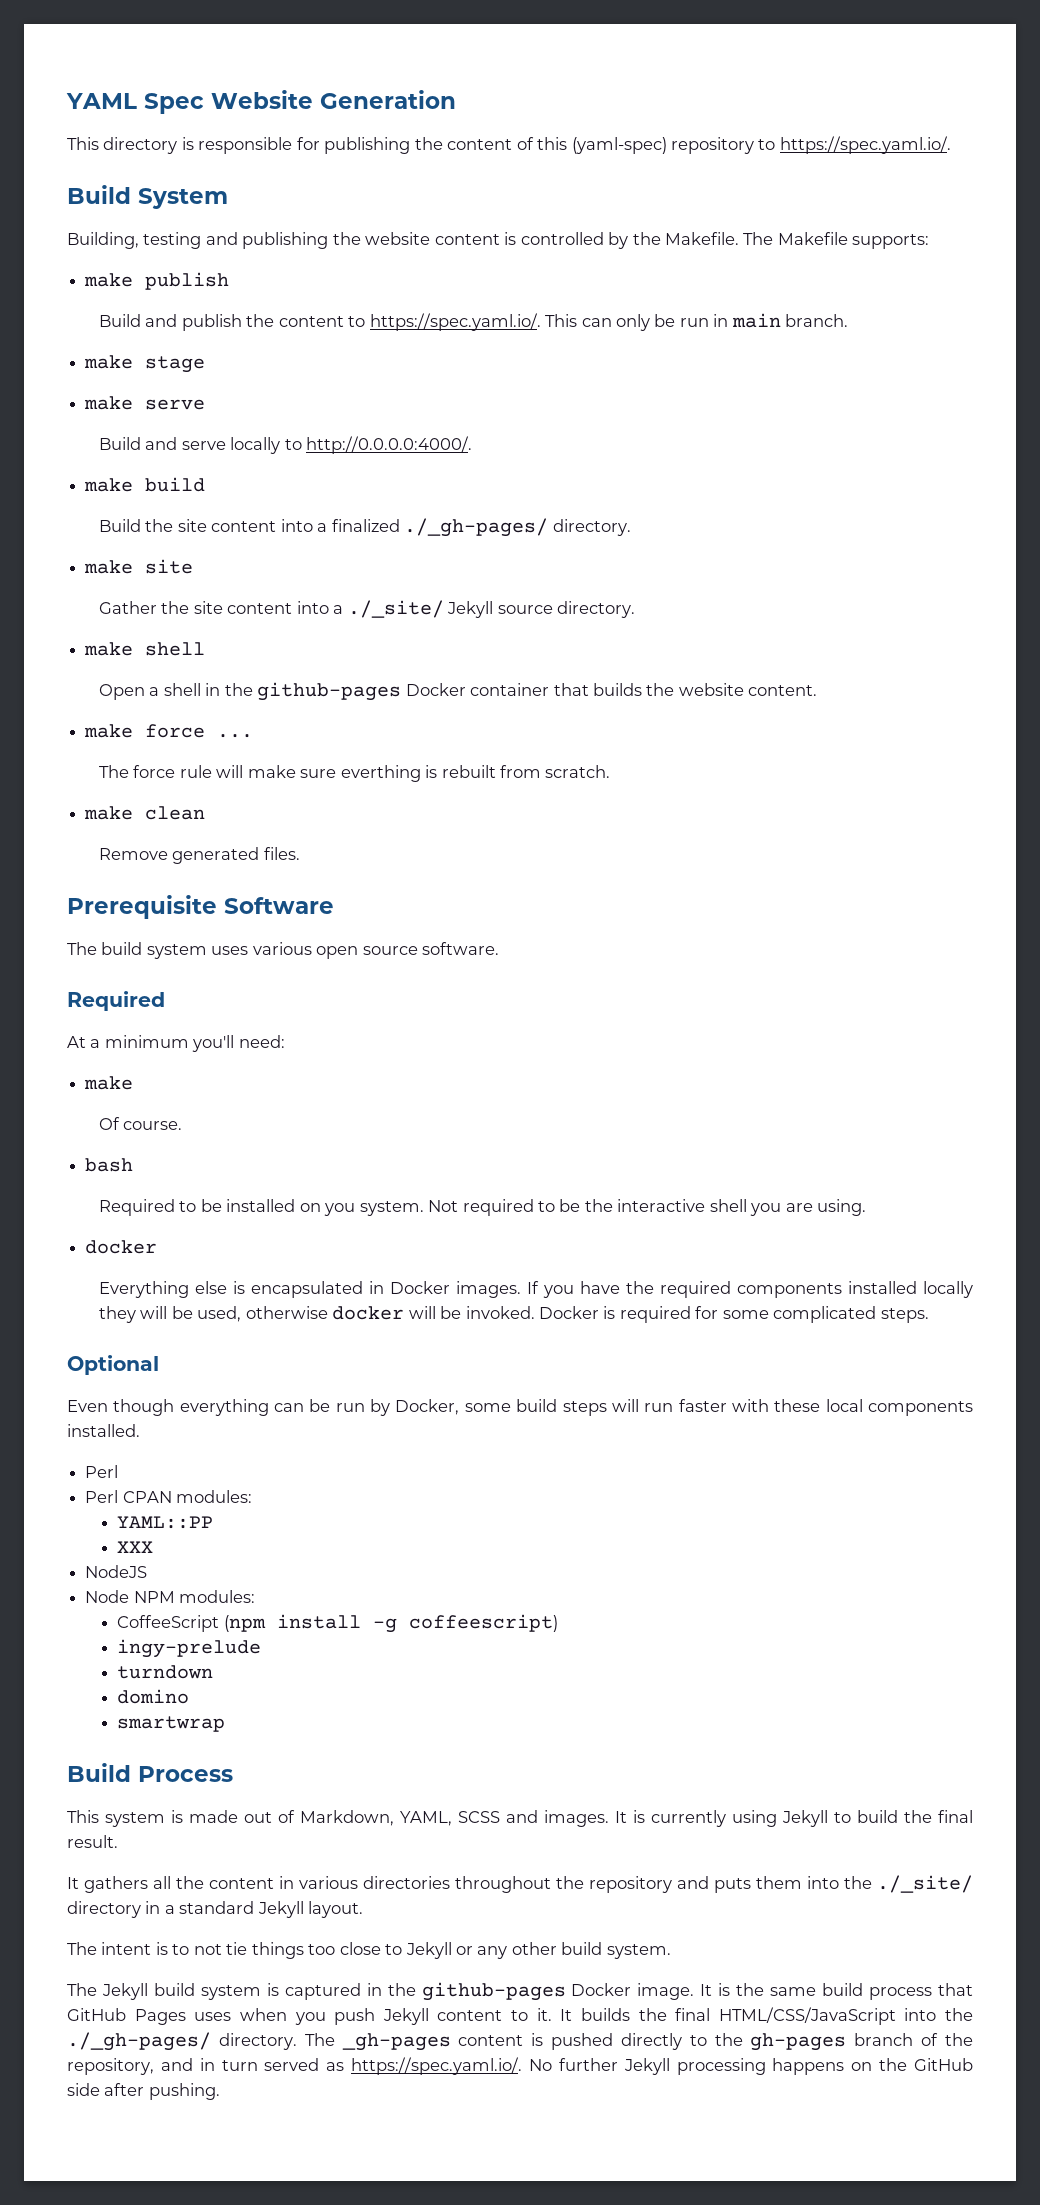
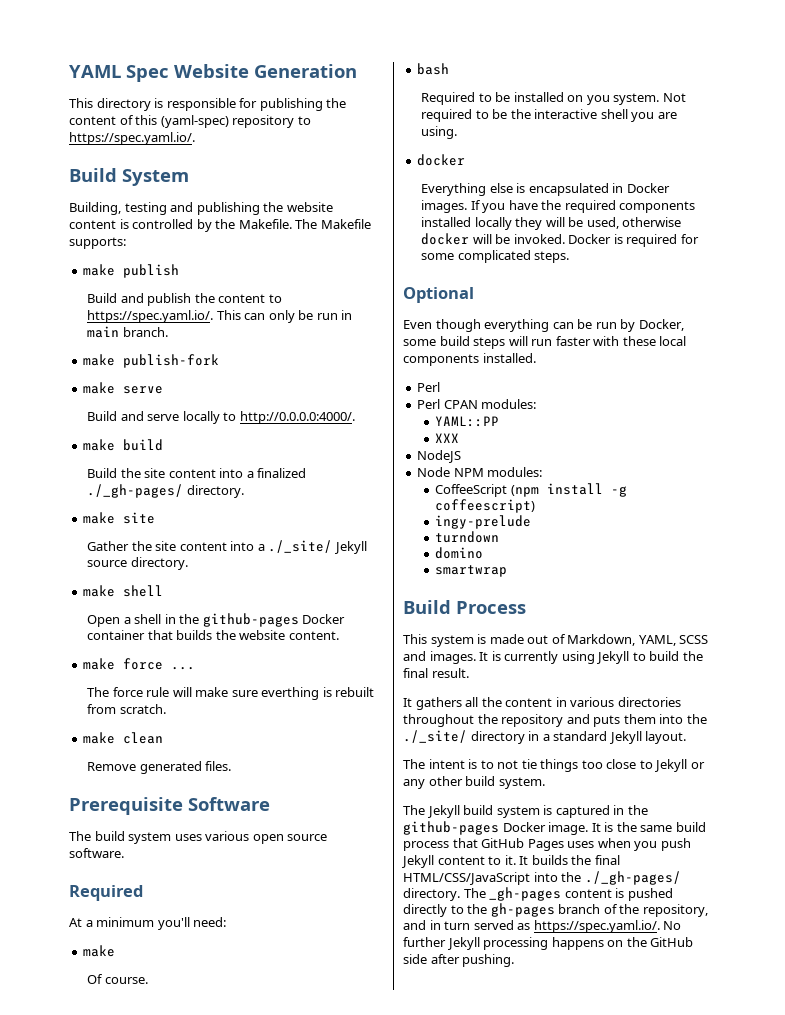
- make stage
+ make publish-fork

